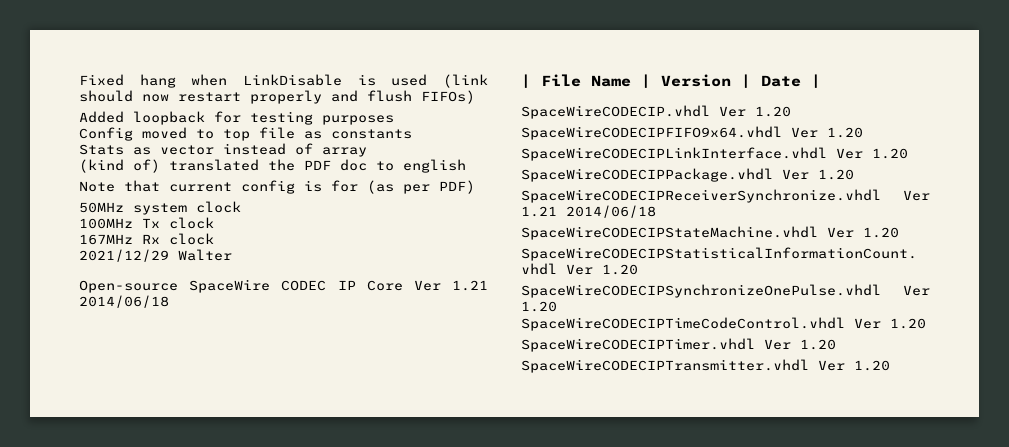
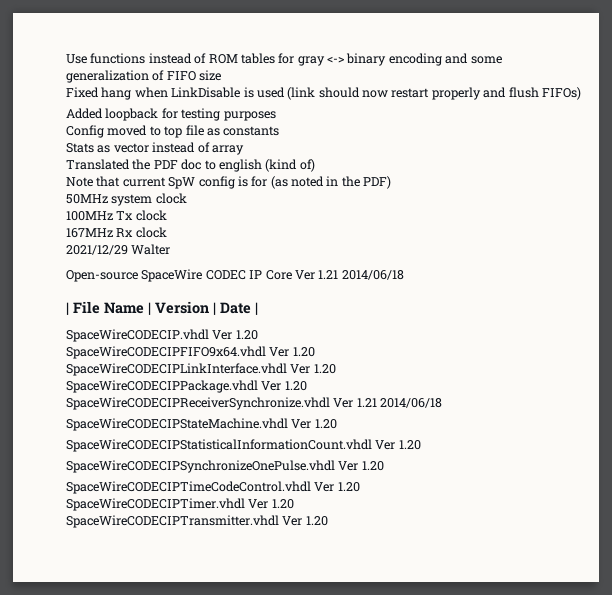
+ Use functions instead of ROM tables for gray <-> binary encoding and some generalization of FIFO size
- (kind of) translated the PDF doc to english
+ Translated the PDF doc to english (kind of)
- Note that current config is for (as per PDF)
+ Note that current SpW config is for (as noted in the PDF)

